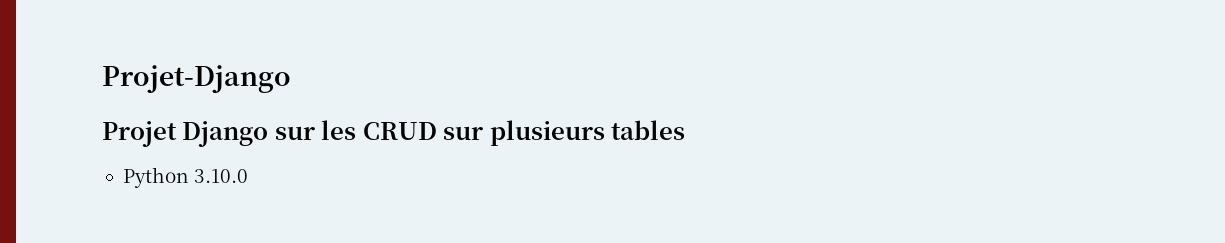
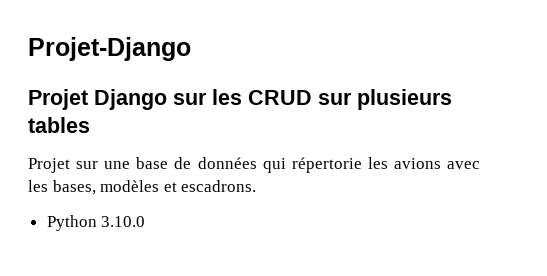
+ Projet sur une base de données qui répertorie les avions avec les bases, modèles et escadrons.

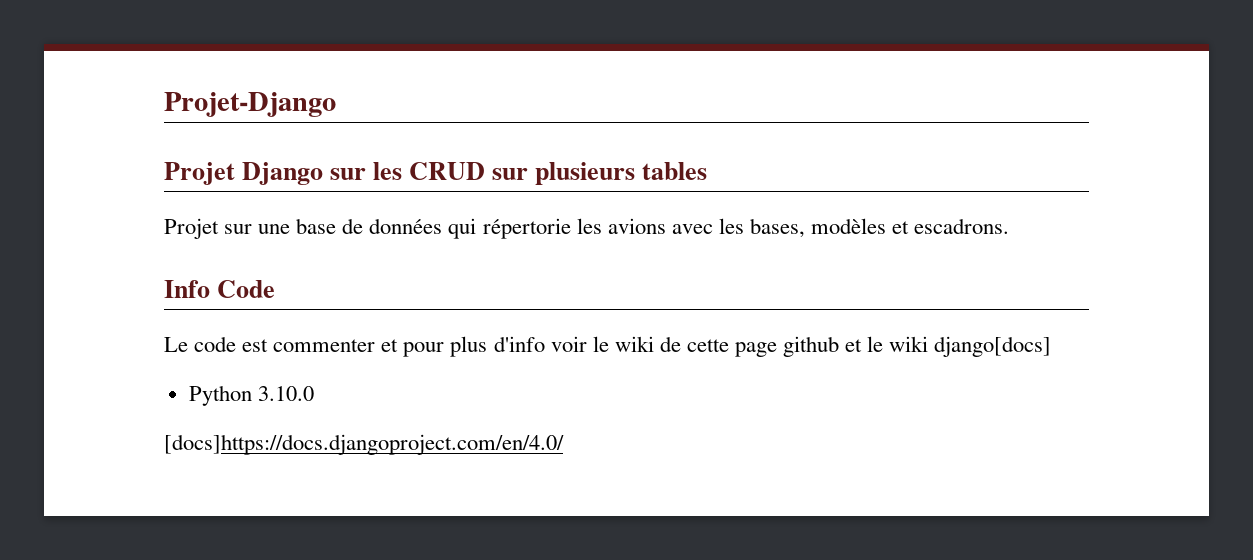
+ Info Code
+ Le code est commenter et pour plus d'info voir le wiki de cette page github et le wiki django[docs]
+ [docs]https://docs.djangoproject.com/en/4.0/

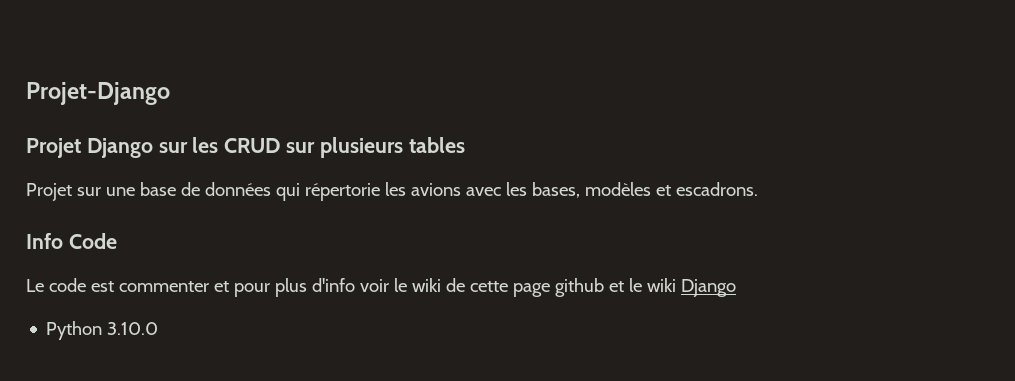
- Le code est commenter et pour plus d'info voir le wiki de cette page github et le wiki django[docs]
+ Le code est commenter et pour plus d'info voir le wiki de cette page github et le wiki Django
- [docs]https://docs.djangoproject.com/en/4.0/

